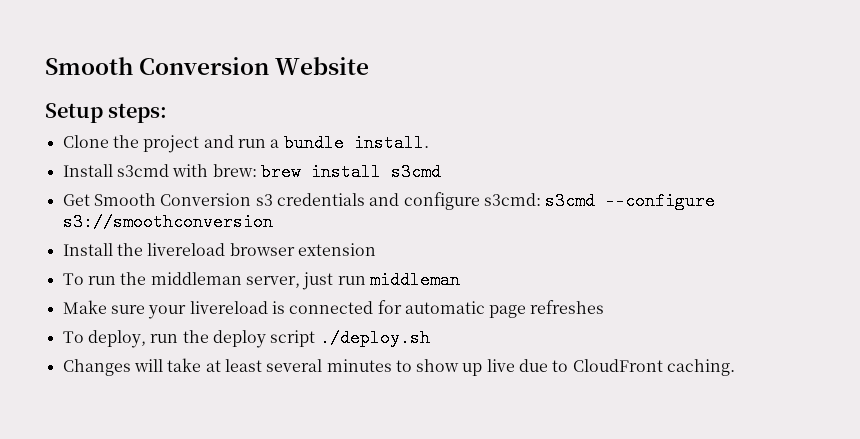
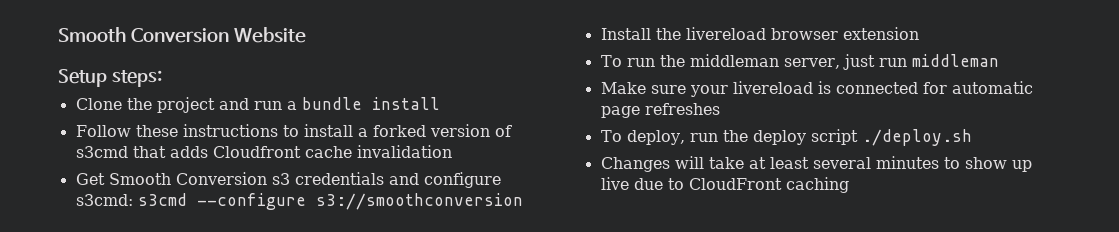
- Clone the project and run a bundle install.
- Install s3cmd with brew: brew install s3cmd
+ Clone the project and run a bundle install
+ Follow these instructions to install a forked version of s3cmd that adds Cloudfront cache invalidation
- Changes will take at least several minutes to show up live due to CloudFront caching.
+ Changes will take at least several minutes to show up live due to CloudFront caching

